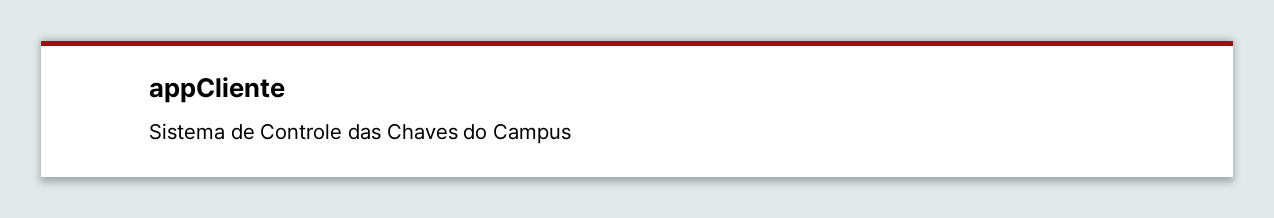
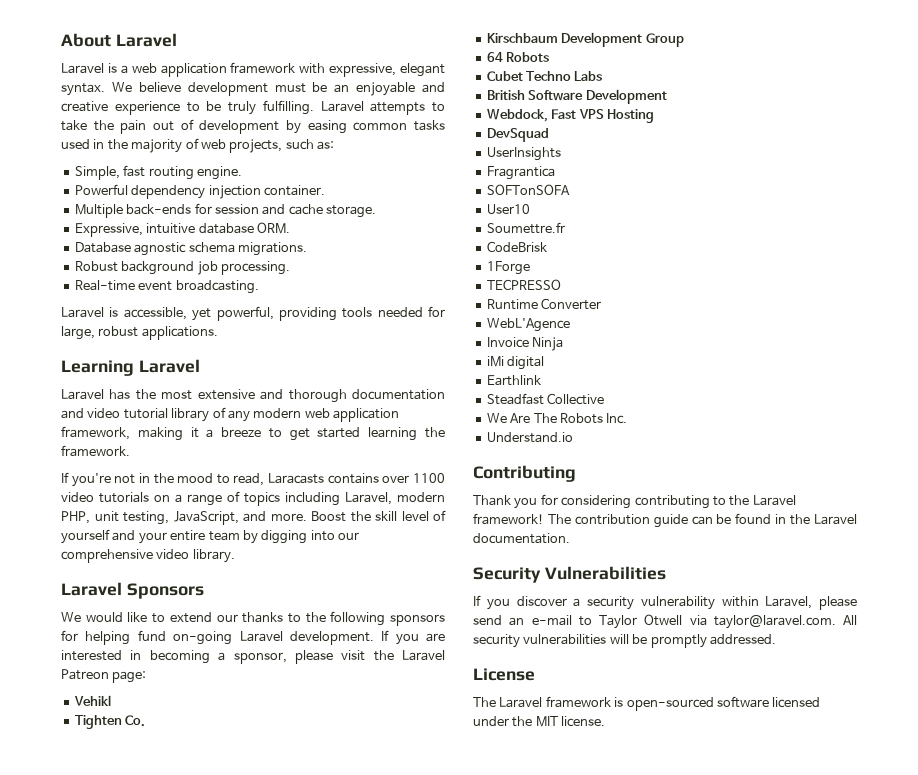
- appCliente
- Sistema de Controle das Chaves do Campus
+ About Laravel
+ Laravel is a web application framework with expressive, elegant syntax. We believe development must be an enjoyable and creative experience to be truly fulfilling. Laravel attempts to take the pain out of development by easing common tasks used in the majority of web projects, such as:
+ Simple, fast routing engine.
+ Powerful dependency injection container.
+ Multiple back-ends for session and cache storage.
+ Expressive, intuitive database ORM.
+ Database agnostic schema migrations.
+ Robust background job processing.
+ Real-time event broadcasting.
+ Laravel is accessible, yet powerful, providing tools needed for large, robust applications.
+ Learning Laravel
+ Laravel has the most extensive and thorough documentation and video tutorial library of any modern web application framework, making it a breeze to get started learning the framework.
+ If you're not in the mood to read, Laracasts contains over 1100 video tutorials on a range of topics including Laravel, modern PHP, unit testing, JavaScript, and more. Boost the skill level of yourself and your entire team by digging into our comprehensive video library.
+ Laravel Sponsors
+ We would like to extend our thanks to the following sponsors for helping fund on-going Laravel development. If you are interested in becoming a sponsor, please visit the Laravel Patreon page:
+ Vehikl
+ Tighten Co.
+ Kirschbaum Development Group
+ 64 Robots
+ Cubet Techno Labs
+ British Software Development
+ Webdock, Fast VPS Hosting
+ DevSquad
+ UserInsights
+ Fragrantica
+ SOFTonSOFA
+ User10
+ Soumettre.fr
+ CodeBrisk
+ 1Forge
+ TECPRESSO
+ Runtime Converter
+ WebL'Agence
+ Invoice Ninja
+ iMi digital
+ Earthlink
+ Steadfast Collective
+ We Are The Robots Inc.
+ Understand.io
+ Contributing
+ Thank you for considering contributing to the Laravel framework! The contribution guide can be found in the Laravel documentation.
+ Security Vulnerabilities
+ If you discover a security vulnerability within Laravel, please send an e-mail to Taylor Otwell via taylor@laravel.com. All security vulnerabilities will be promptly addressed.
+ License
+ The Laravel framework is open-sourced software licensed under the MIT license.

